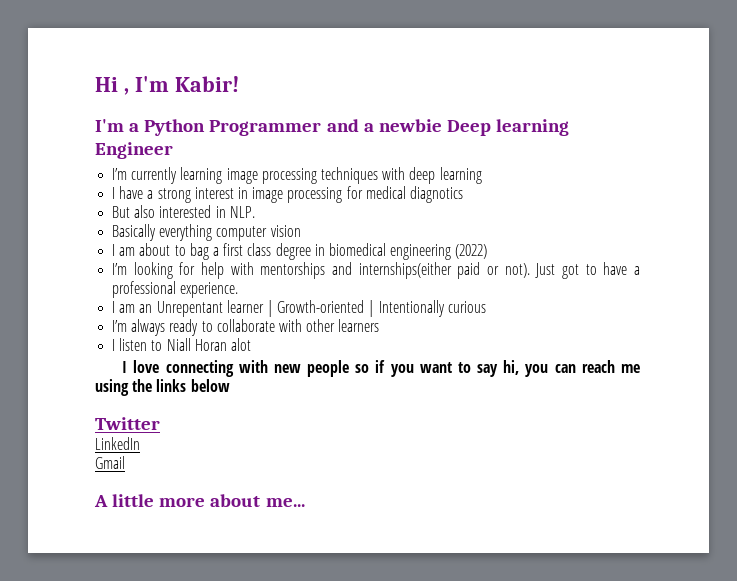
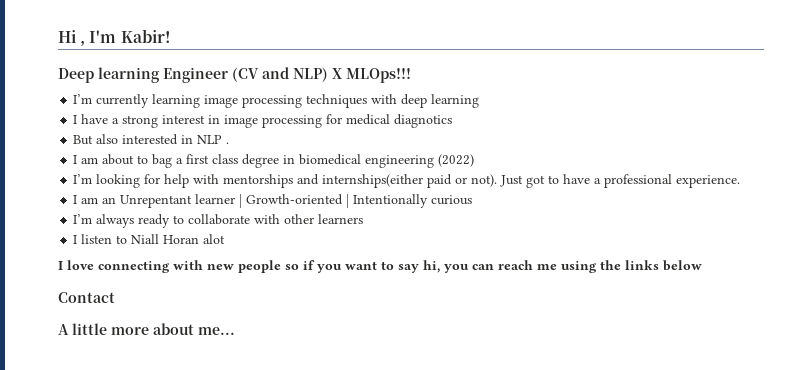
- I'm a Python Programmer and a newbie Deep learning Engineer
+ Deep learning Engineer (CV and NLP) X MLOps!!!
- But also interested in NLP.
- Basically everything computer vision
+ But also interested in NLP .
- Twitter
- LinkedIn
- Gmail
+ Contact

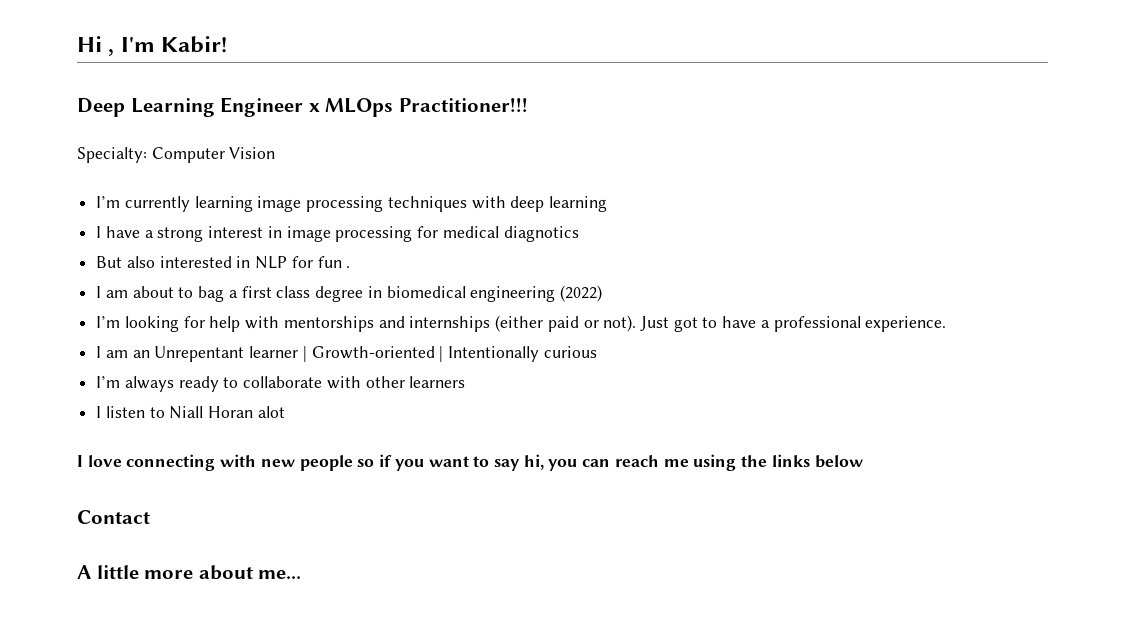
- Deep learning Engineer (CV and NLP) X MLOps!!!
+ Deep Learning Engineer x MLOps Practitioner!!!
+ Specialty: Computer Vision
- But also interested in NLP .
+ But also interested in NLP for fun .
- I’m looking for help with mentorships and internships(either paid or not).
+ I’m looking for help with mentorships and internships (either paid or not).

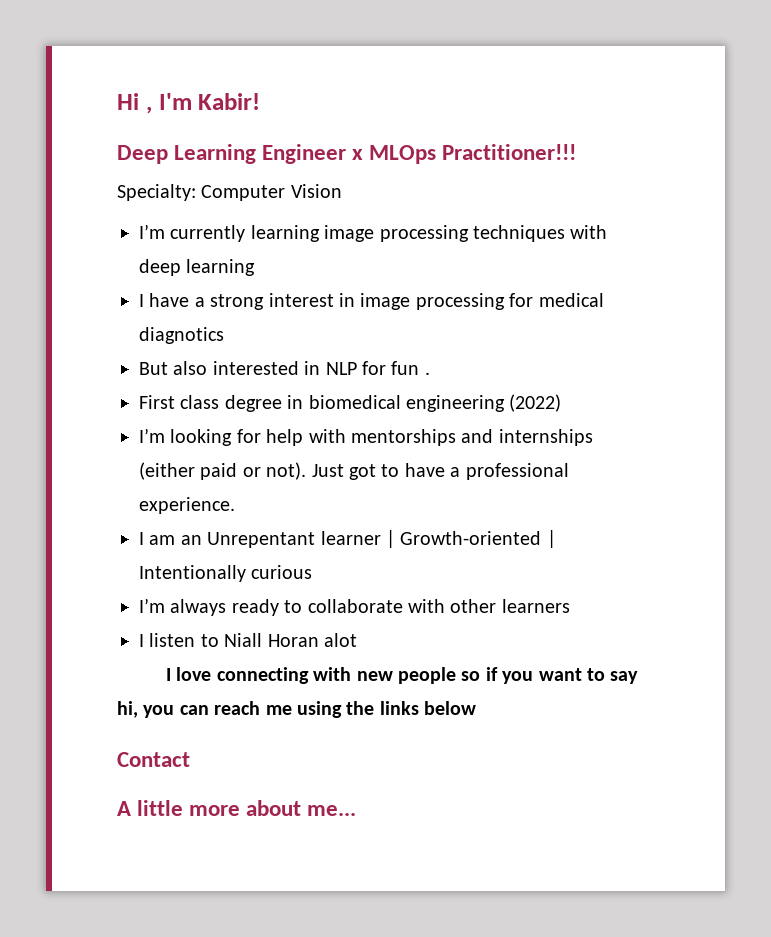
- I am about to bag a first class degree in biomedical engineering (2022)
+ First class degree in biomedical engineering (2022)

